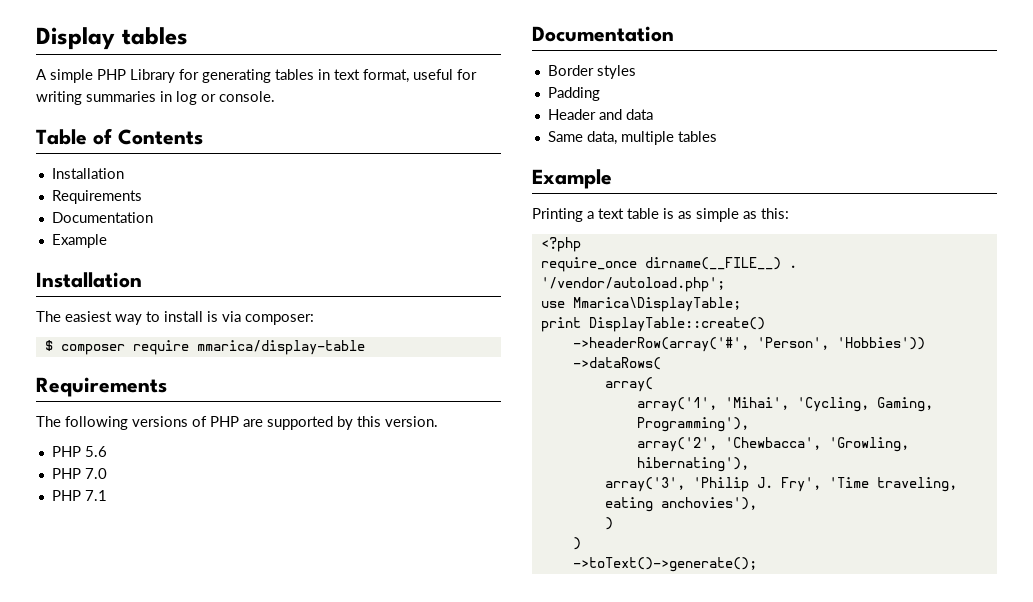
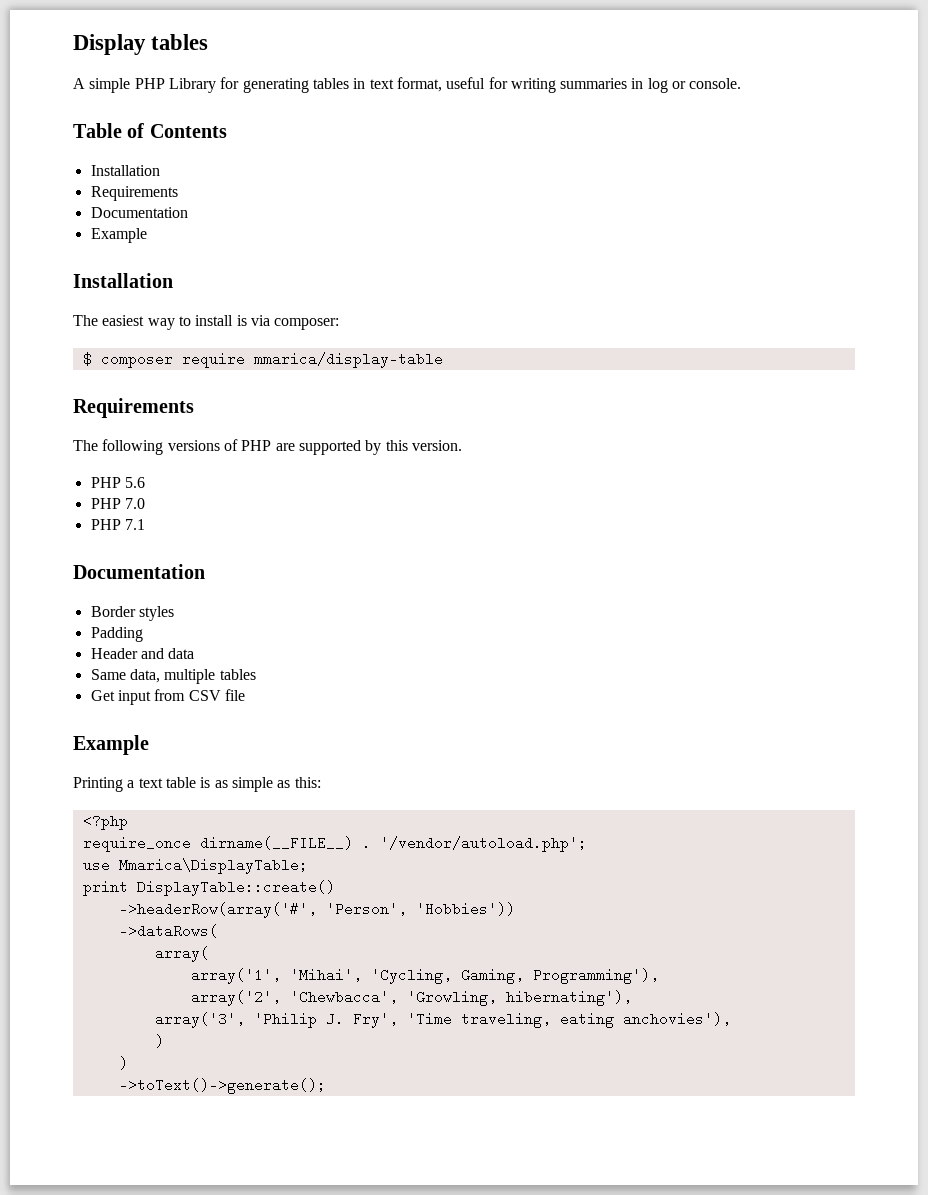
+ Get input from CSV file

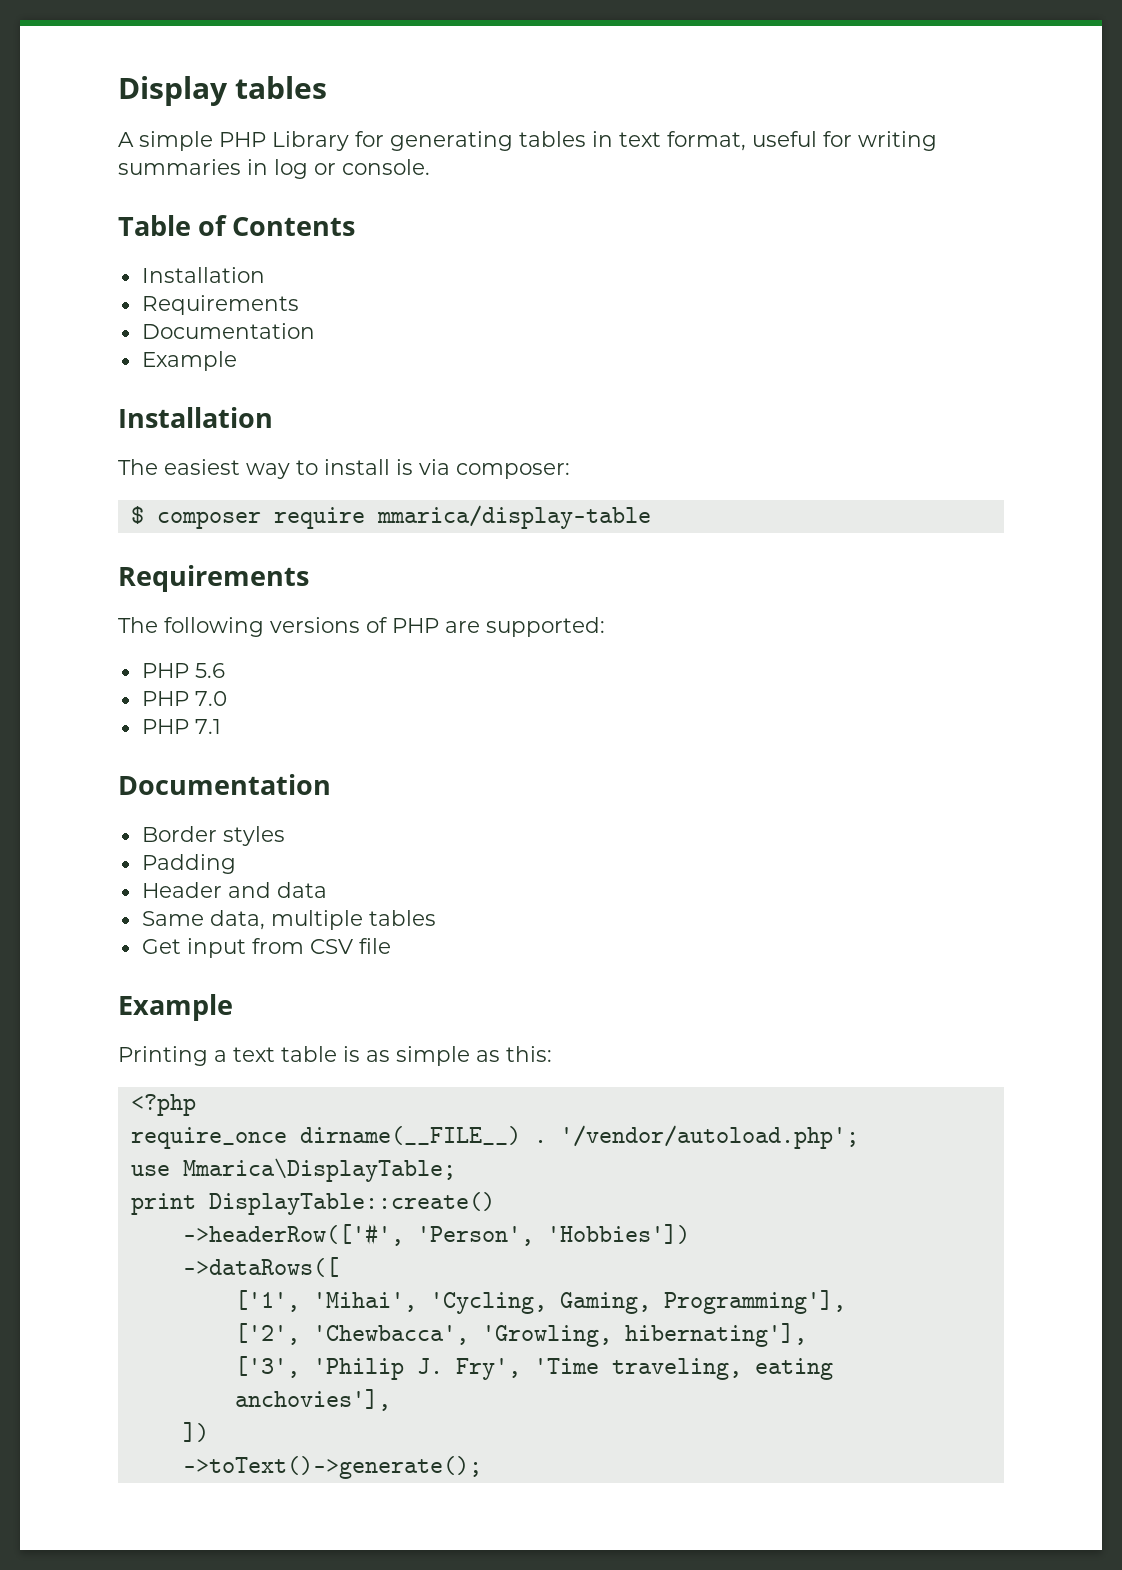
- The following versions of PHP are supported by this version.
+ The following versions of PHP are supported:
- ->headerRow(array('#', 'Person', 'Hobbies'))
- ->dataRows(
- array(
- array('1', 'Mihai', 'Cycling, Gaming, Programming'),
- array('2', 'Chewbacca', 'Growling, hibernating'),
- array('3', 'Philip J. Fry', 'Time traveling, eating anchovies'),
- )
- )
+ ->headerRow(['#', 'Person', 'Hobbies'])
+ ->dataRows([
+ ['1', 'Mihai', 'Cycling, Gaming, Programming'],
+ ['2', 'Chewbacca', 'Growling, hibernating'],
+ ['3', 'Philip J. Fry', 'Time traveling, eating anchovies'],
+ ])

